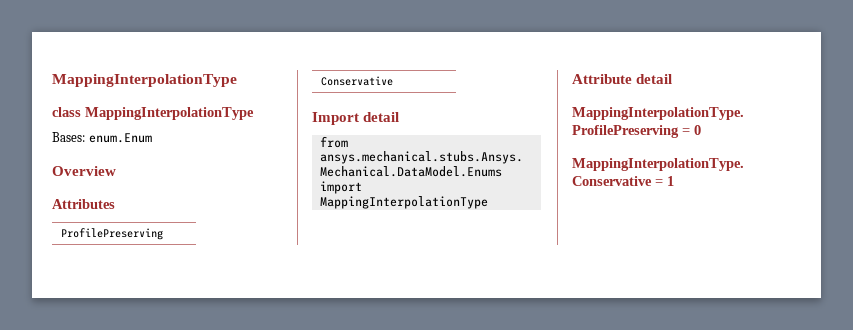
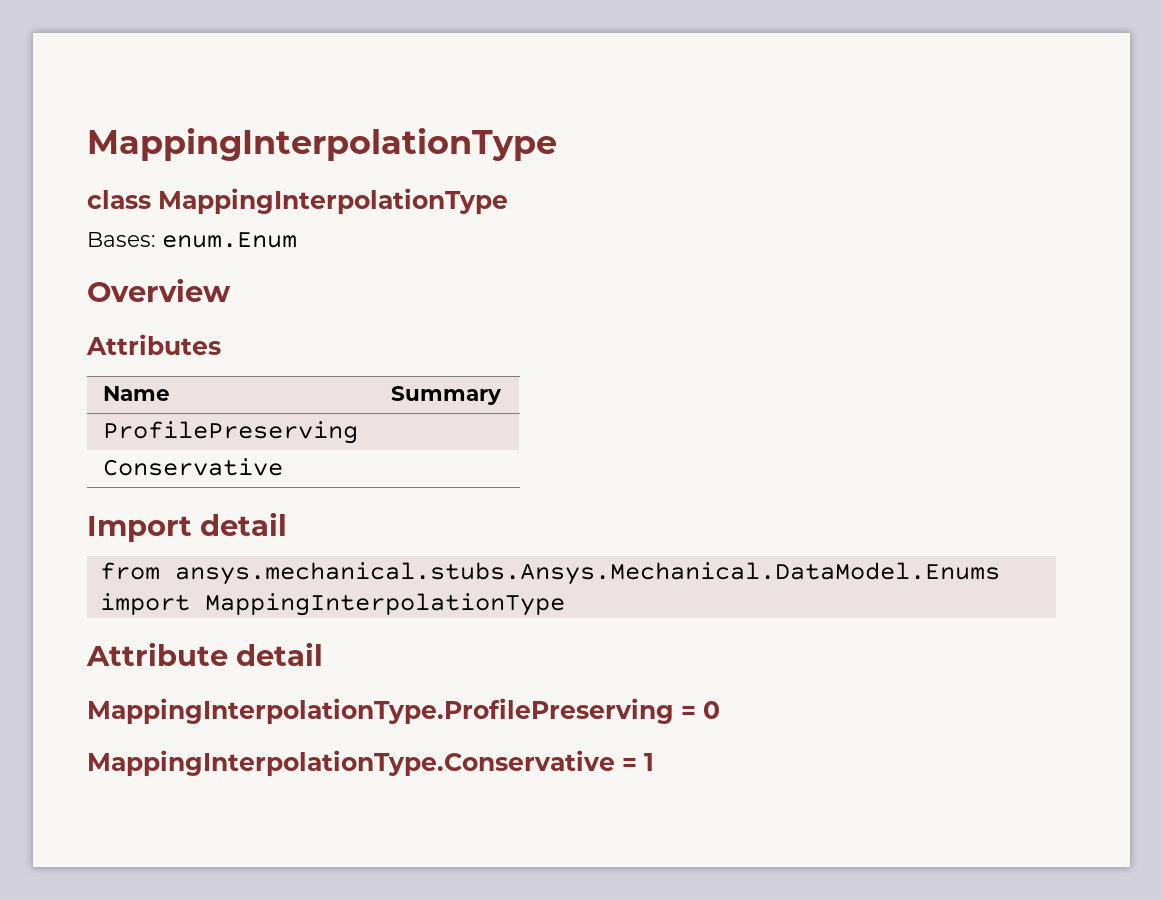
+ Name | Summary

